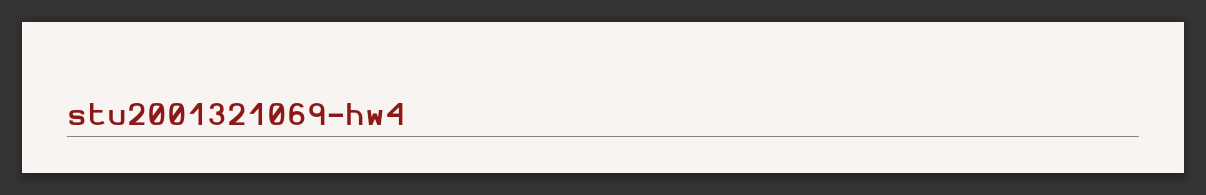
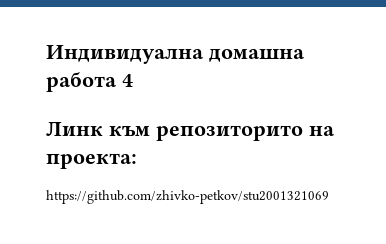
- stu2001321069-hw4
+ Индивидуална домашна работа 4
+ Линк към репозиторито на проекта:
+ https://github.com/zhivko-petkov/stu2001321069

